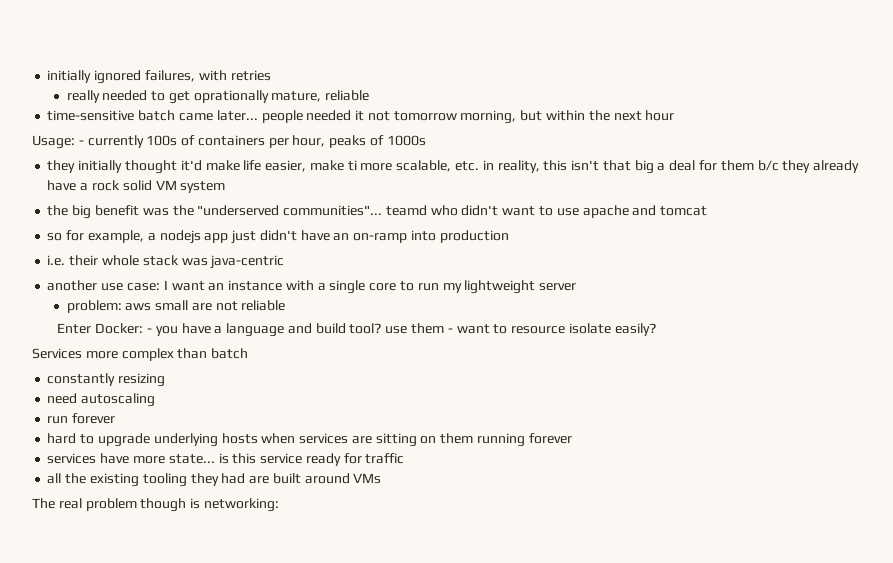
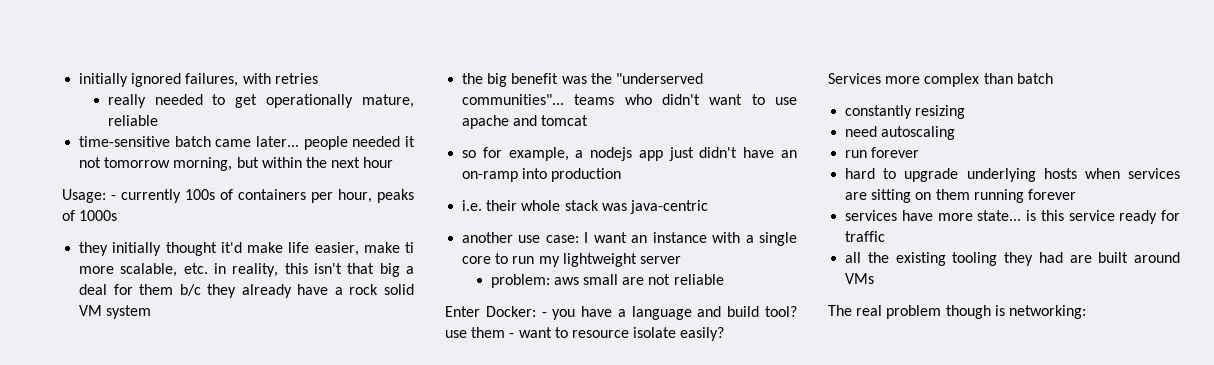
- really needed to get oprationally mature, reliable
+ really needed to get operationally mature, reliable
- the big benefit was the "underserved communities"... teamd who didn't want to use apache and tomcat
+ the big benefit was the "underserved communities"... teams who didn't want to use apache and tomcat

